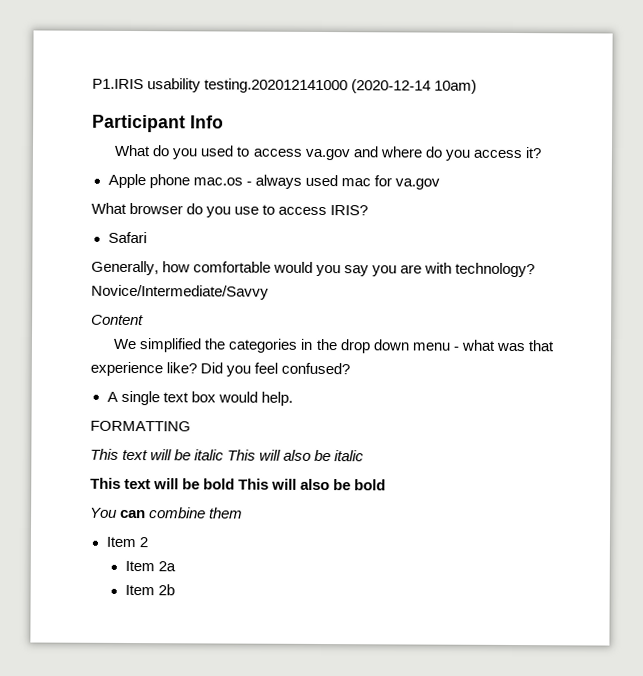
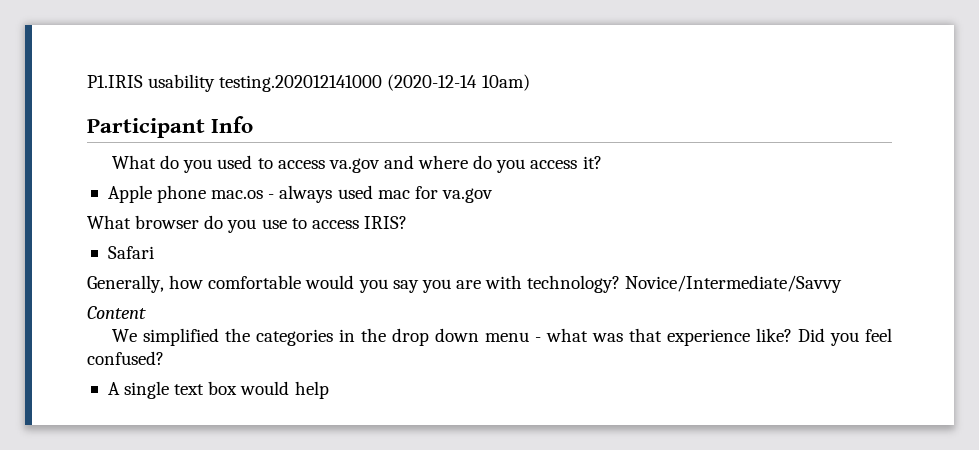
- A single text box would help.
- FORMATTING
- This text will be italic This will also be italic
- This text will be bold This will also be bold
- You can combine them
- Item 2
- Item 2a
- Item 2b
+ A single text box would help

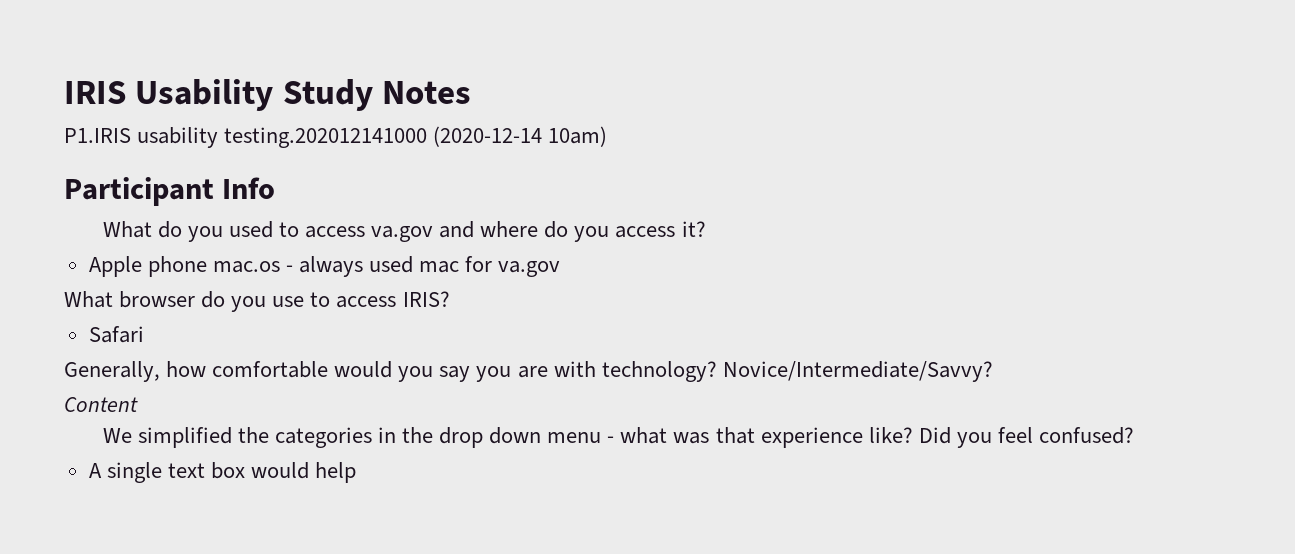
+ IRIS Usability Study Notes
- Novice/Intermediate/Savvy
+ Novice/Intermediate/Savvy?

